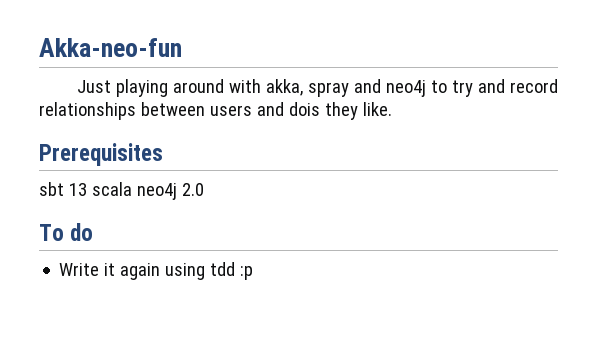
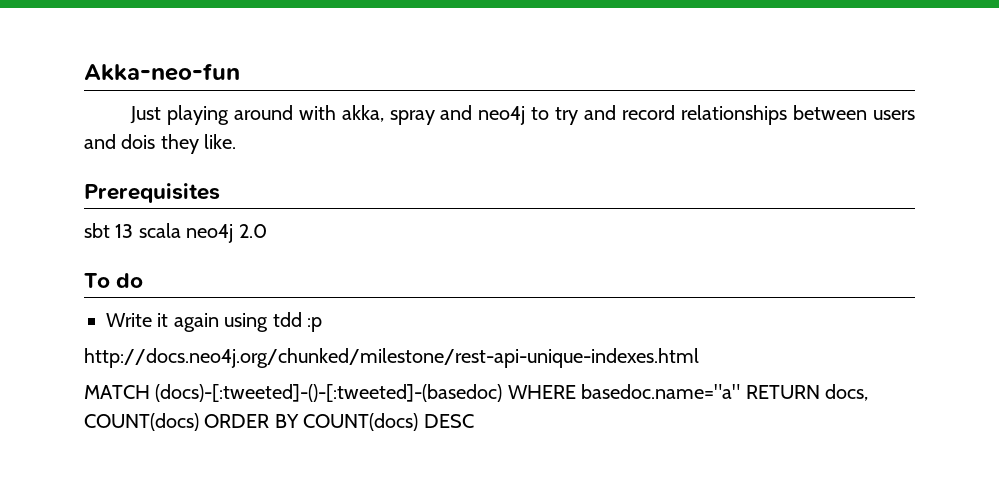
+ http://docs.neo4j.org/chunked/milestone/rest-api-unique-indexes.html
+ MATCH (docs)-[:tweeted]-()-[:tweeted]-(basedoc) WHERE basedoc.name="a" RETURN docs, COUNT(docs) ORDER BY COUNT(docs) DESC

